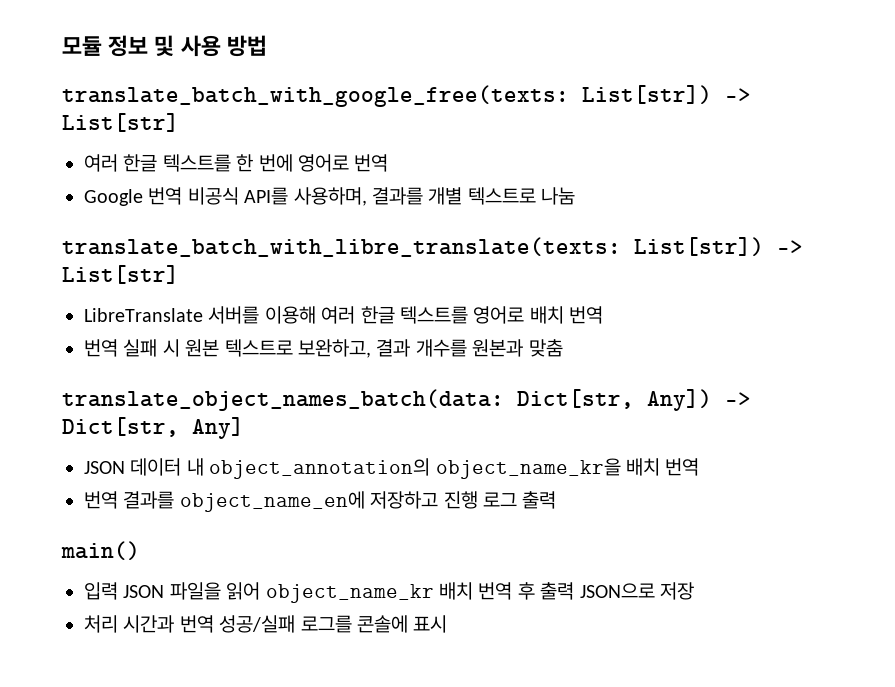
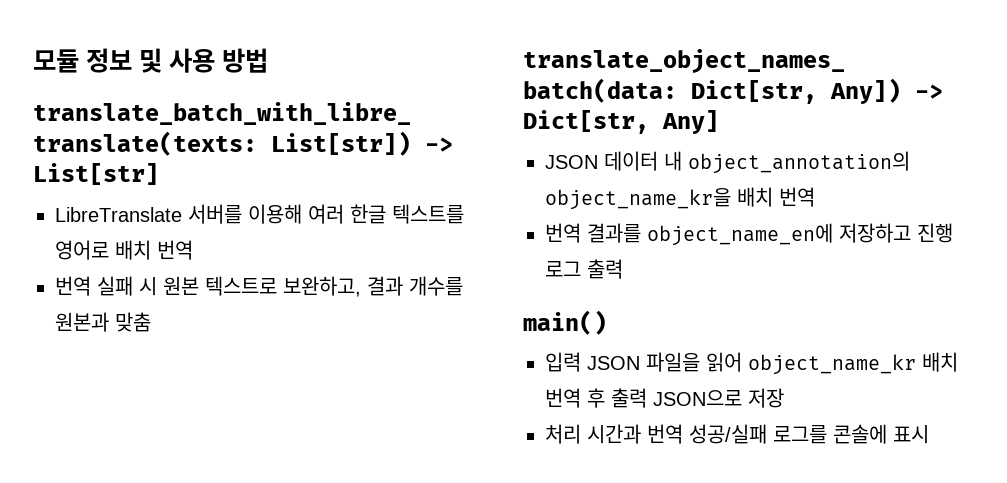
- translate_batch_with_google_free(texts: List[str]) -> List[str]
- 여러 한글 텍스트를 한 번에 영어로 번역
- Google 번역 비공식 API를 사용하며, 결과를 개별 텍스트로 나눔

